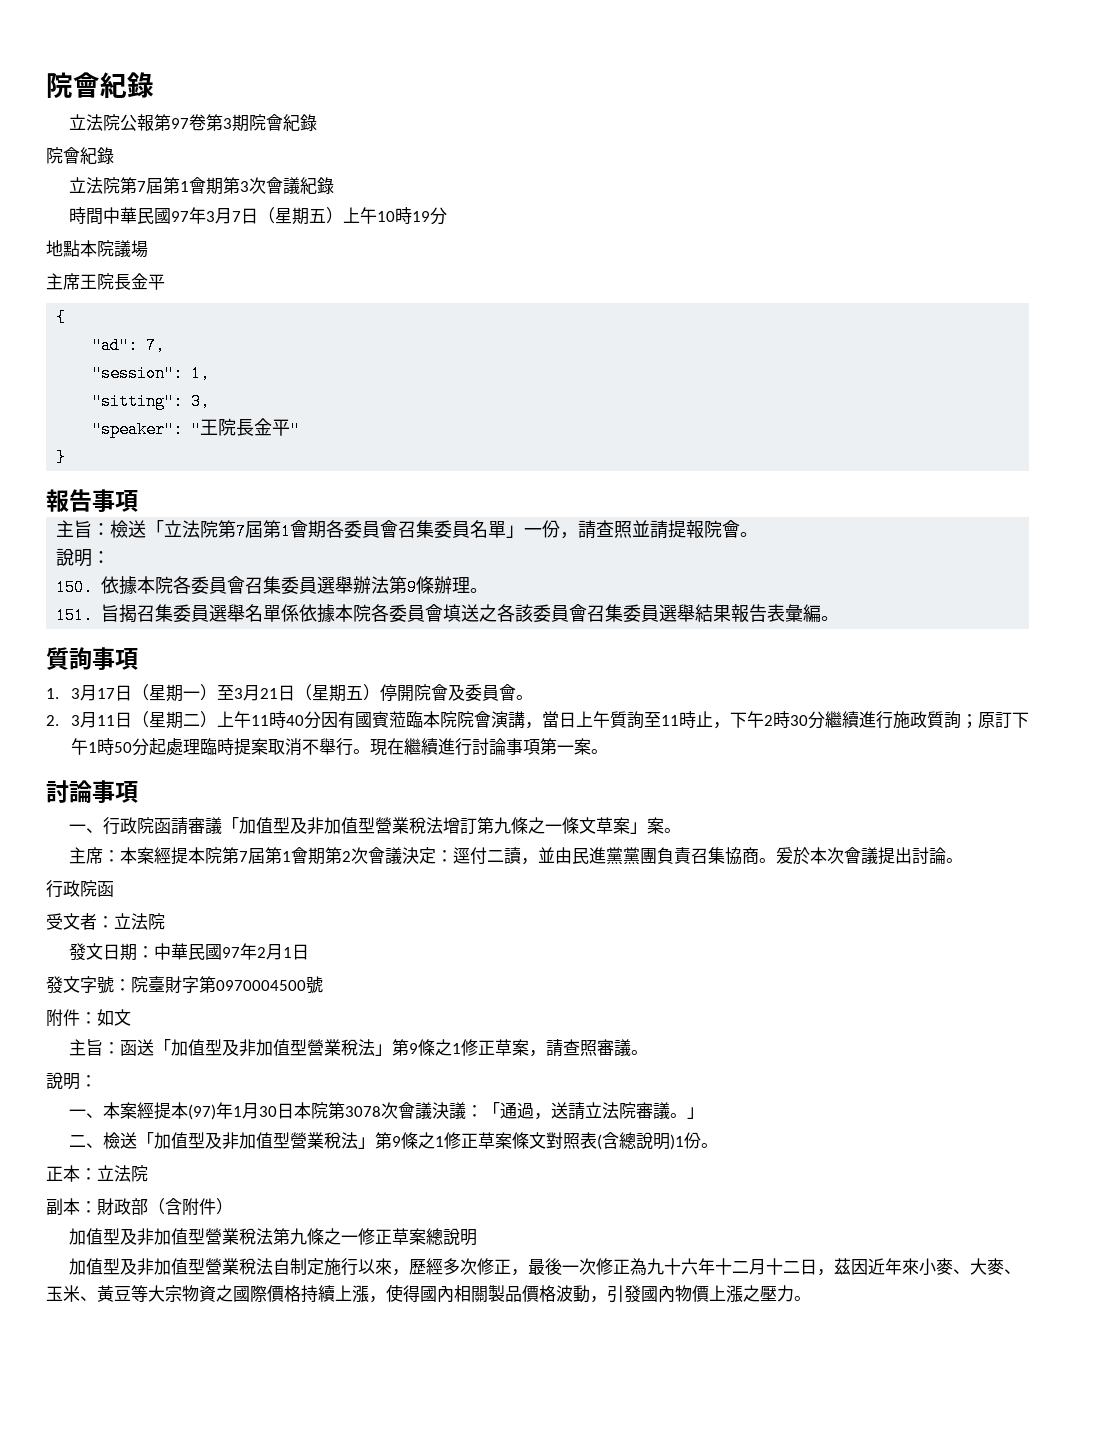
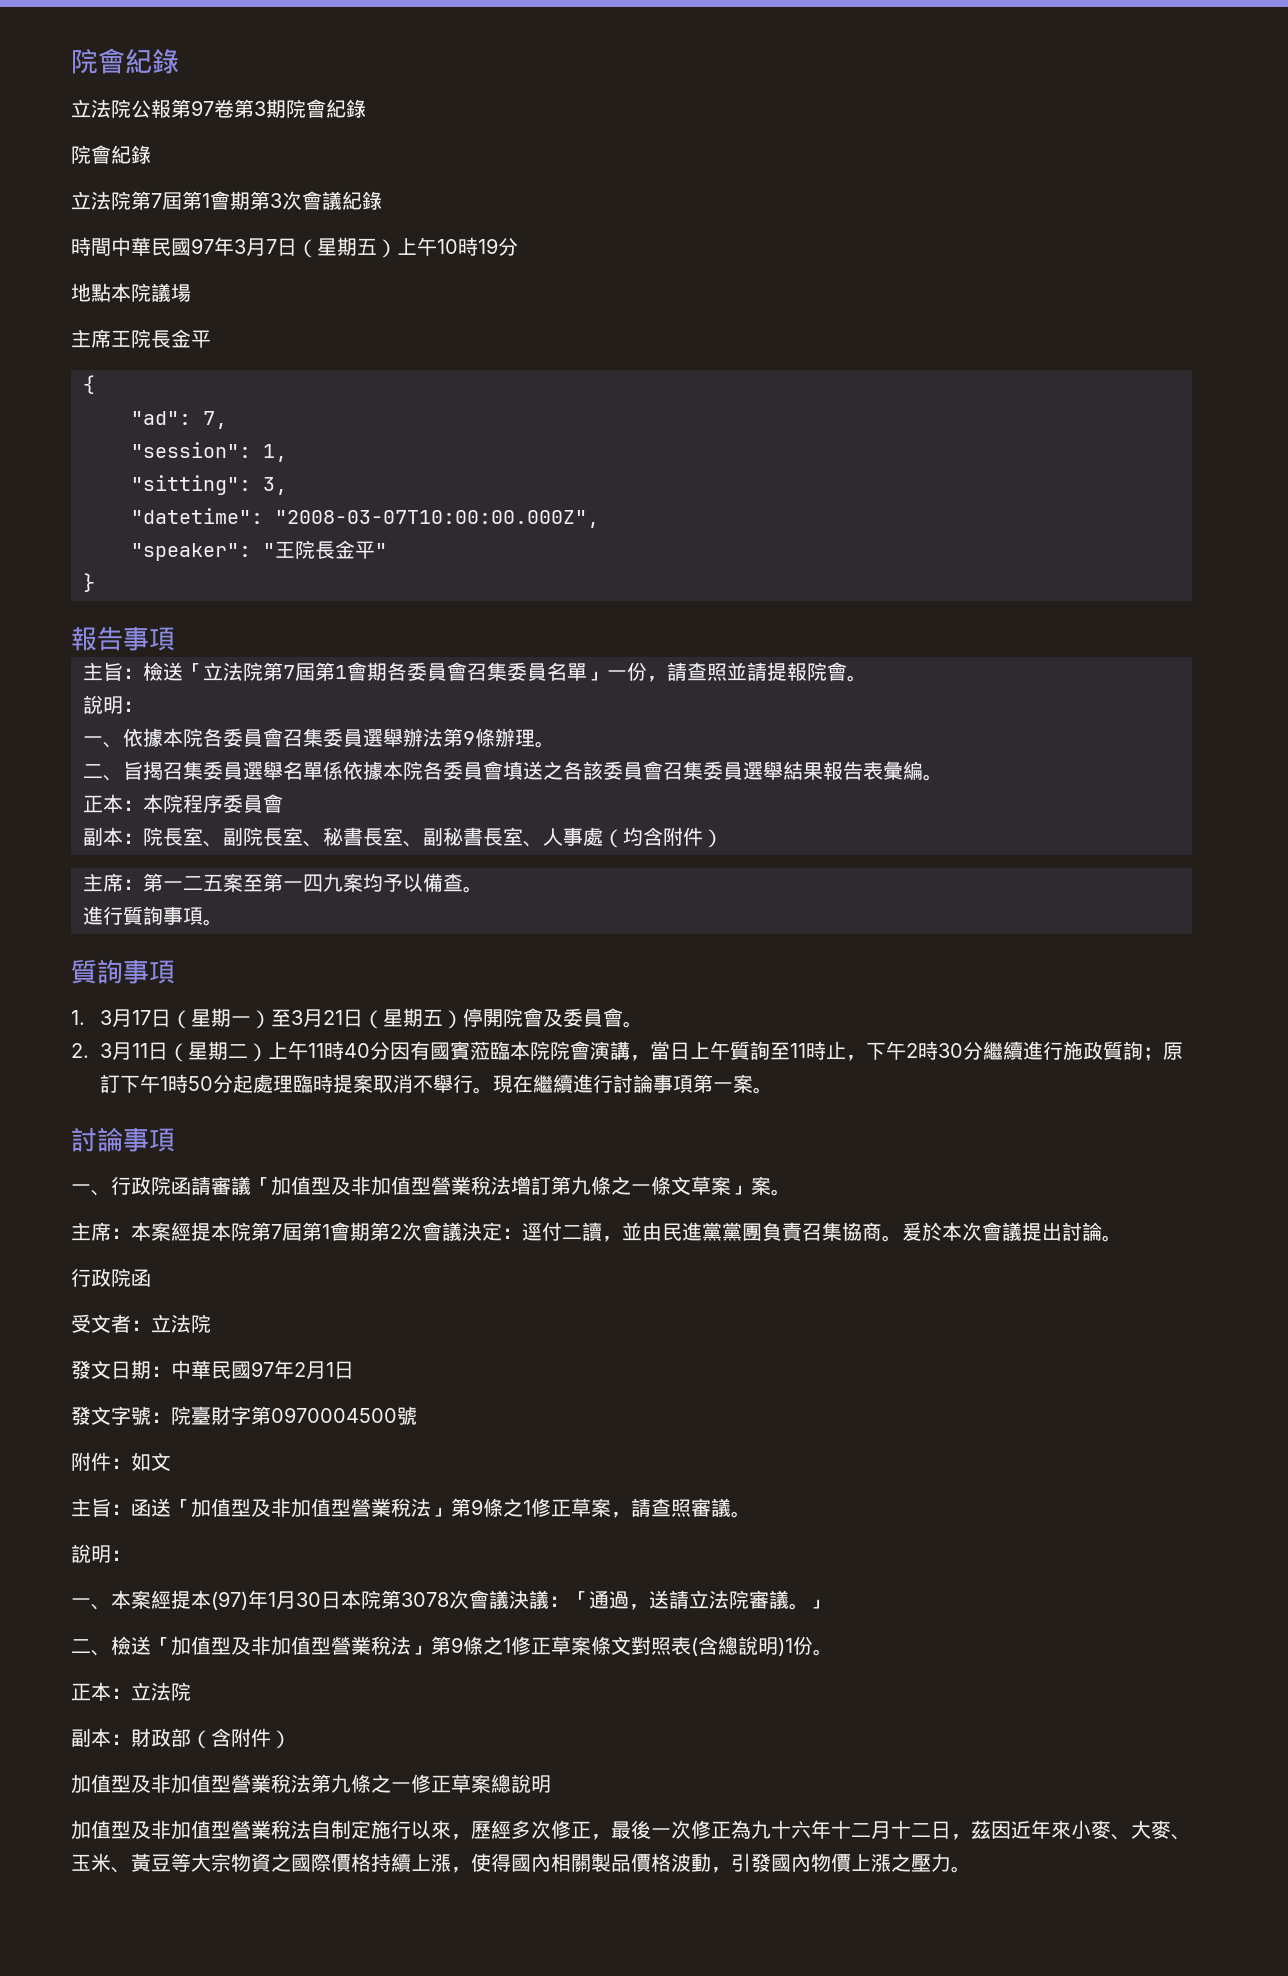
+ "datetime": "2008-03-07T10:00:00.000Z",
- 150.依據本院各委員會召集委員選舉辦法第9條辦理。
+ 一、依據本院各委員會召集委員選舉辦法第9條辦理。
- 151.旨揭召集委員選舉名單係依據本院各委員會填送之各該委員會召集委員選舉結果報告表彙編。
+ 二、旨揭召集委員選舉名單係依據本院各委員會填送之各該委員會召集委員選舉結果報告表彙編。
+ 正本：本院程序委員會
+ 副本：院長室、副院長室、秘書長室、副秘書長室、人事處（均含附件）
+ 主席：第一二五案至第一四九案均予以備查。
+ 進行質詢事項。

